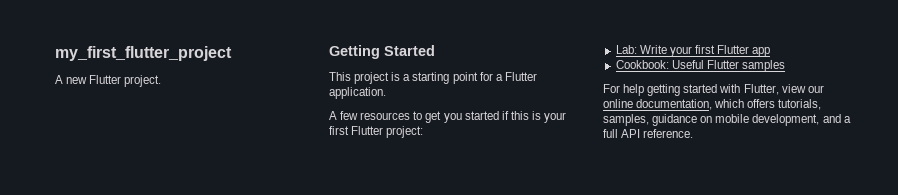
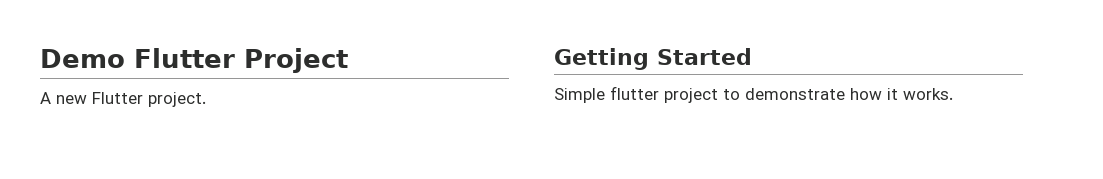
- my_first_flutter_project
+ Demo Flutter Project
- This project is a starting point for a Flutter application.
- A few resources to get you started if this is your first Flutter project:
- Lab: Write your first Flutter app
- Cookbook: Useful Flutter samples
- For help getting started with Flutter, view our online documentation, which offers tutorials, samples, guidance on mobile development, and a full API reference.
+ Simple flutter project to demonstrate how it works.

